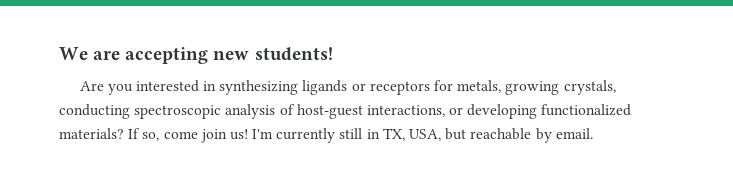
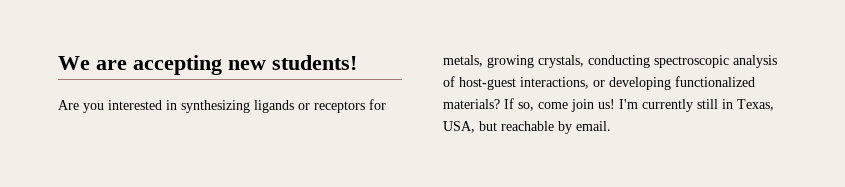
- I'm currently still in TX, USA, but reachable by email.
+ I'm currently still in Texas, USA, but reachable by email.

